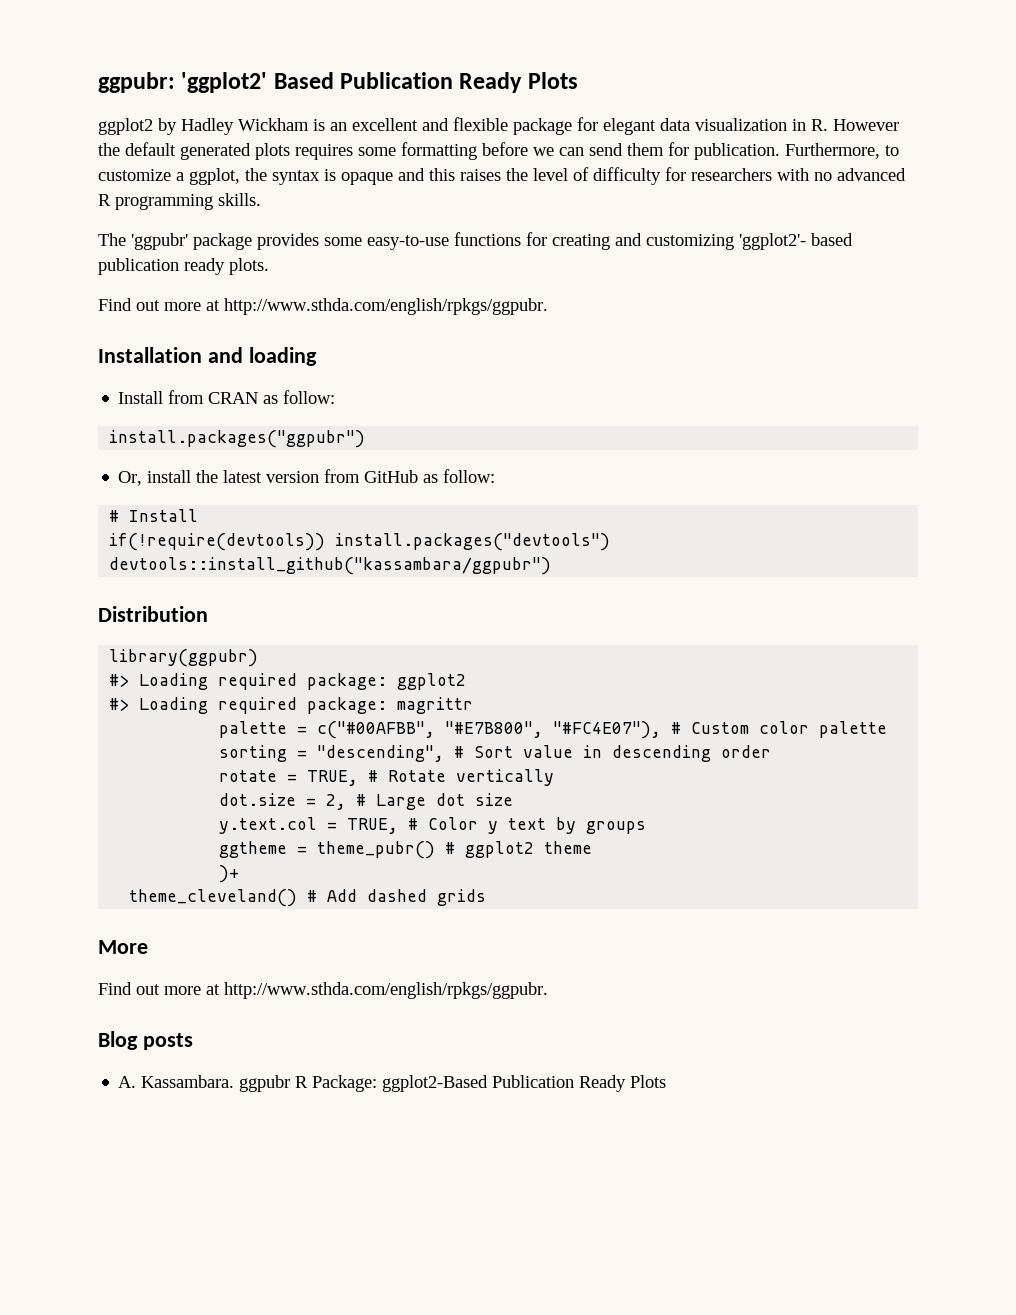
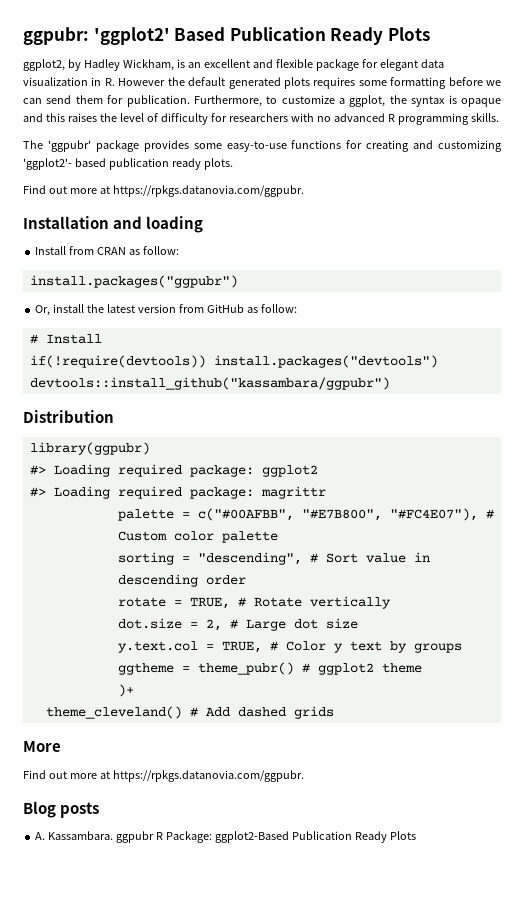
- ggplot2 by Hadley Wickham is an excellent and flexible package for elegant data visualization in R. However the default generated plots requires some formatting before we can send them for publication.
+ ggplot2, by Hadley Wickham, is an excellent and flexible package for elegant data visualization in R. However the default generated plots requires some formatting before we can send them for publication.
  The 'ggpubr' package provides some easy-to-use functions for creating and customizing 'ggplot2'- based publication ready plots.
- Find out more at http://www.sthda.com/english/rpkgs/ggpubr.
+ Find out more at https://rpkgs.datanovia.com/ggpubr.
  More
- Find out more at http://www.sthda.com/english/rpkgs/ggpubr.
+ Find out more at https://rpkgs.datanovia.com/ggpubr.

